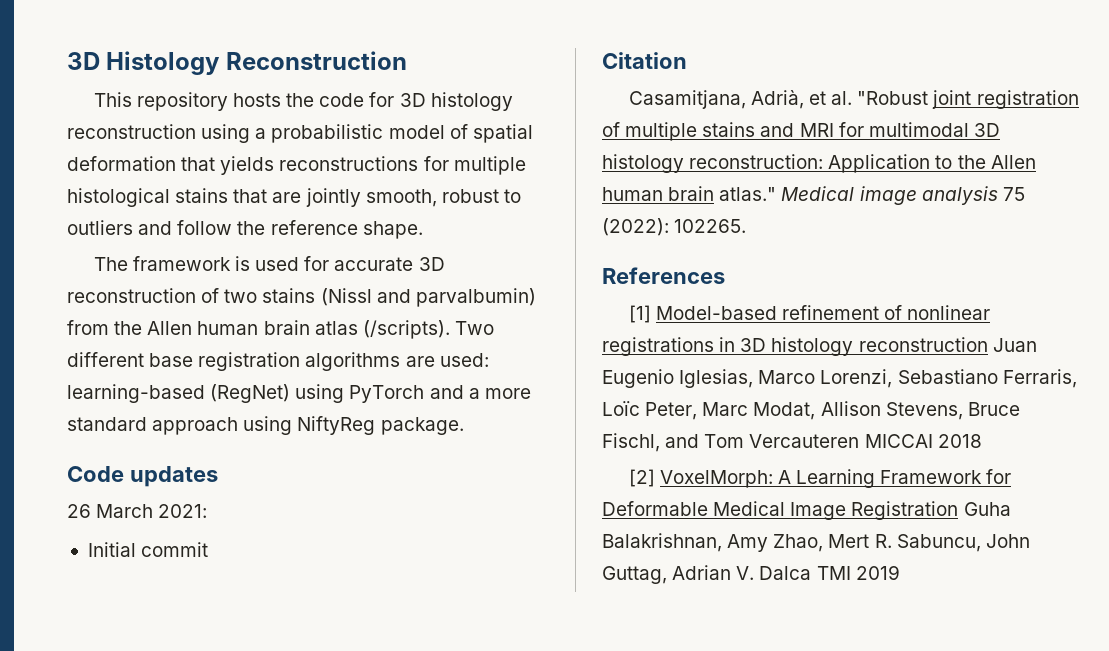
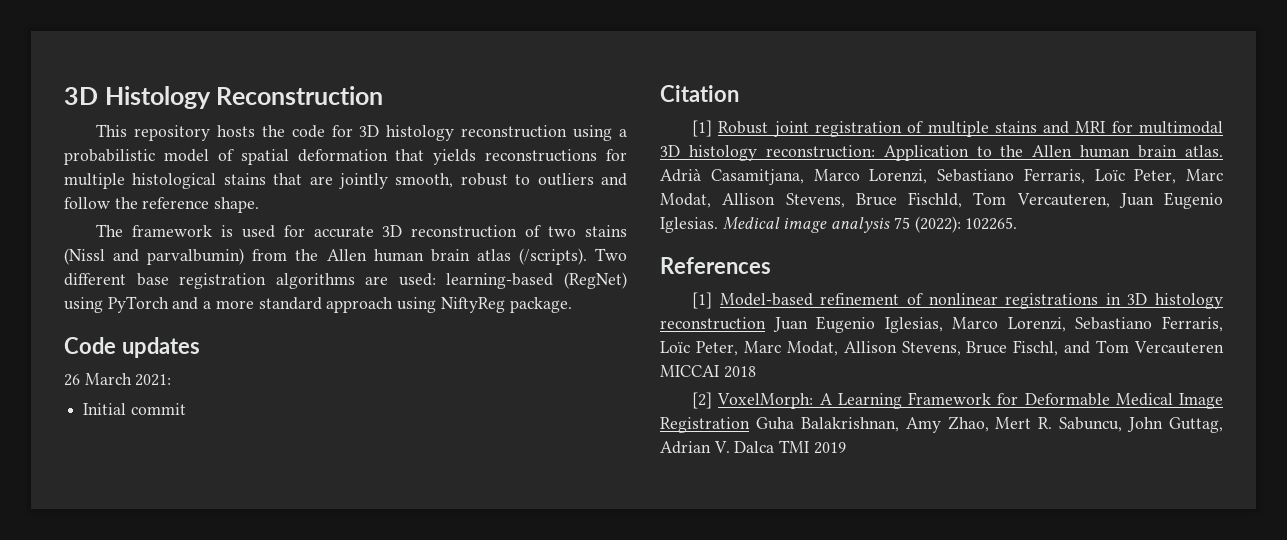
- Casamitjana, Adrià, et al. "Robust joint registration of multiple stains and MRI for multimodal 3D histology reconstruction: Application to the Allen human brain atlas."
+ [1] Robust joint registration of multiple stains and MRI for multimodal 3D histology reconstruction: Application to the Allen human brain atlas. Adrià Casamitjana, Marco Lorenzi, Sebastiano Ferraris, Loïc Peter, Marc Modat, Allison Stevens, Bruce Fischld, Tom Vercauteren, Juan Eugenio Iglesias.

